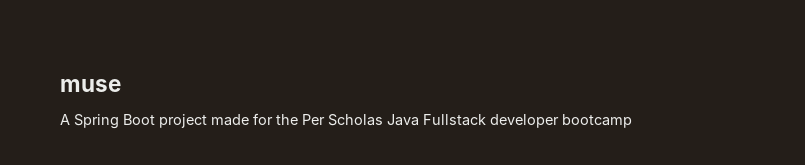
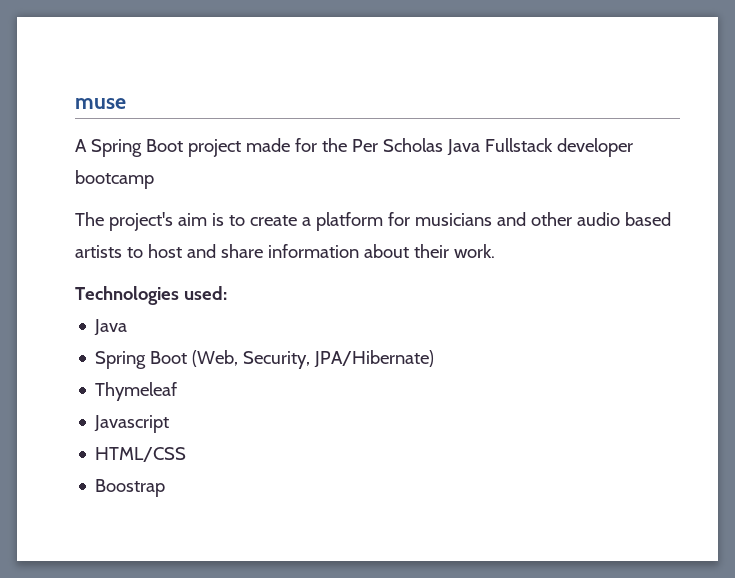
+ The project's aim is to create a platform for musicians and other audio based artists to host and share information about their work.
+ Technologies used:
+ Java
+ Spring Boot (Web, Security, JPA/Hibernate)
+ Thymeleaf
+ Javascript
+ HTML/CSS
+ Boostrap

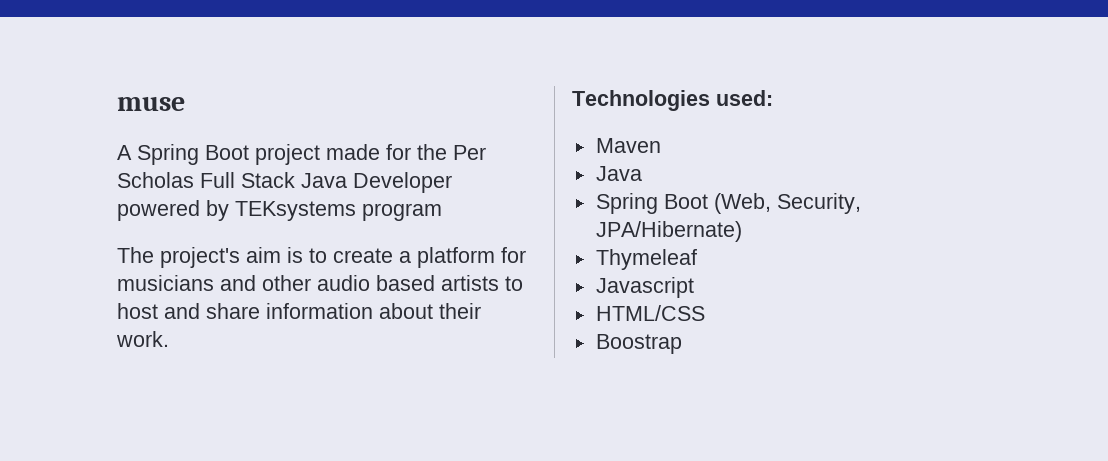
- A Spring Boot project made for the Per Scholas Java Fullstack developer bootcamp
+ A Spring Boot project made for the Per Scholas Full Stack Java Developer powered by TEKsystems program
+ Maven

